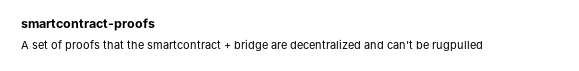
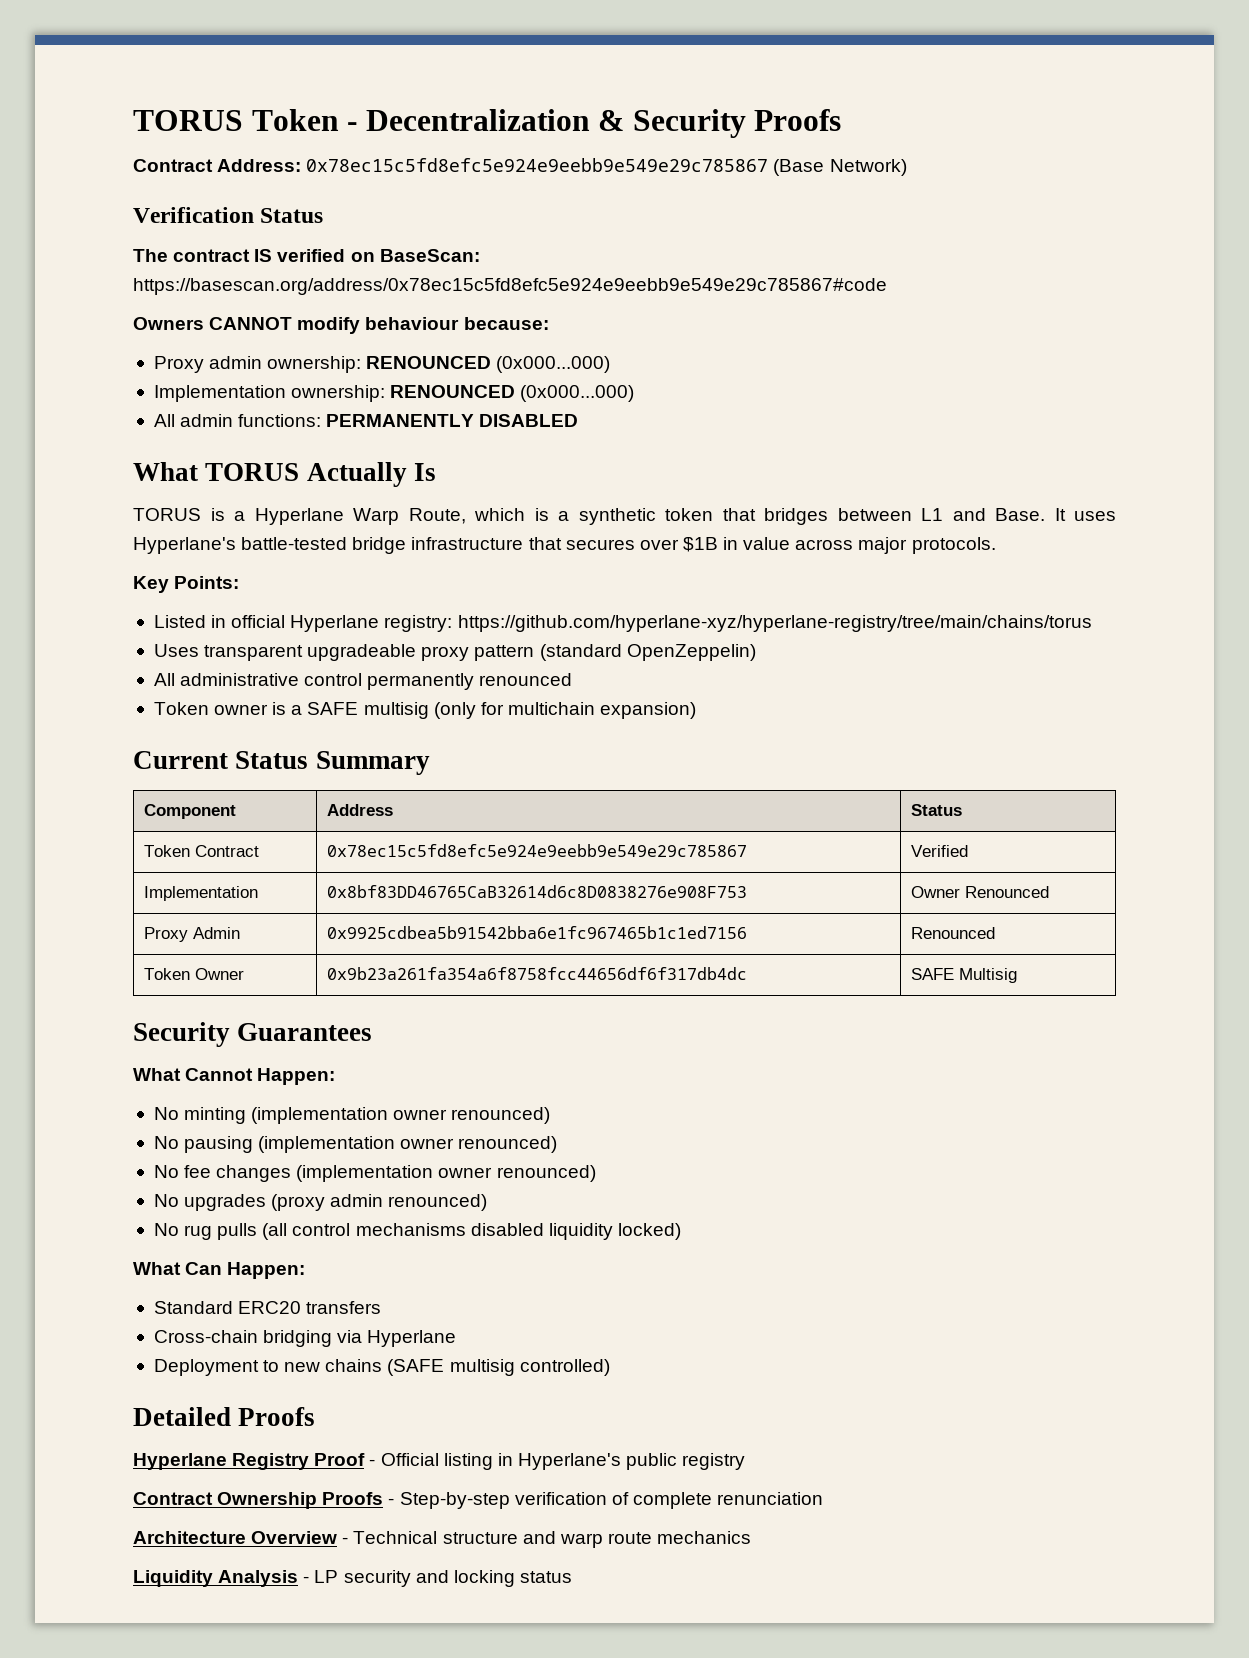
- smartcontract-proofs
- A set of proofs that the smartcontract + bridge are decentralized and can't be rugpulled
+ TORUS Token - Decentralization & Security Proofs
+ Contract Address: 0x78ec15c5fd8efc5e924e9eebb9e549e29c785867 (Base Network)
+ Verification Status
+ The contract IS verified on BaseScan: https://basescan.org/address/0x78ec15c5fd8efc5e924e9eebb9e549e29c785867#code
+ Owners CANNOT modify behaviour because:
+ Proxy admin ownership: RENOUNCED (0x000...000)
+ Implementation ownership: RENOUNCED (0x000...000)
+ All admin functions: PERMANENTLY DISABLED
+ What TORUS Actually Is
+ TORUS is a Hyperlane Warp Route, which is a synthetic token that bridges between L1 and Base. It uses Hyperlane's battle-tested bridge infrastructure that secures over $1B in value across major protocols.
+ Key Points:
+ Listed in official Hyperlane registry: https://github.com/hyperlane-xyz/hyperlane-registry/tree/main/chains/torus
+ Uses transparent upgradeable proxy pattern (standard OpenZeppelin)
+ All administrative control permanently renounced
+ Token owner is a SAFE multisig (only for multichain expansion)
+ Current Status Summary
+ Component | Address | Status
+ Token Contract | 0x78ec15c5fd8efc5e924e9eebb9e549e29c785867 | Verified
+ Implementation | 0x8bf83DD46765CaB32614d6c8D0838276e908F753 | Owner Renounced
+ Proxy Admin | 0x9925cdbea5b91542bba6e1fc967465b1c1ed7156 | Renounced
+ Token Owner | 0x9b23a261fa354a6f8758fcc44656df6f317db4dc | SAFE Multisig
+ Security Guarantees
+ What Cannot Happen:
+ No minting (implementation owner renounced)
+ No pausing (implementation owner renounced)
+ No fee changes (implementation owner renounced)
+ No upgrades (proxy admin renounced)
+ No rug pulls (all control mechanisms disabled liquidity locked)
+ What Can Happen:
+ Standard ERC20 transfers
+ Cross-chain bridging via Hyperlane
+ Deployment to new chains (SAFE multisig controlled)
+ Detailed Proofs
+ Hyperlane Registry Proof - Official listing in Hyperlane's public registry
+ Contract Ownership Proofs - Step-by-step verification of complete renunciation
+ Architecture Overview - Technical structure and warp route mechanics
+ Liquidity Analysis - LP security and locking status

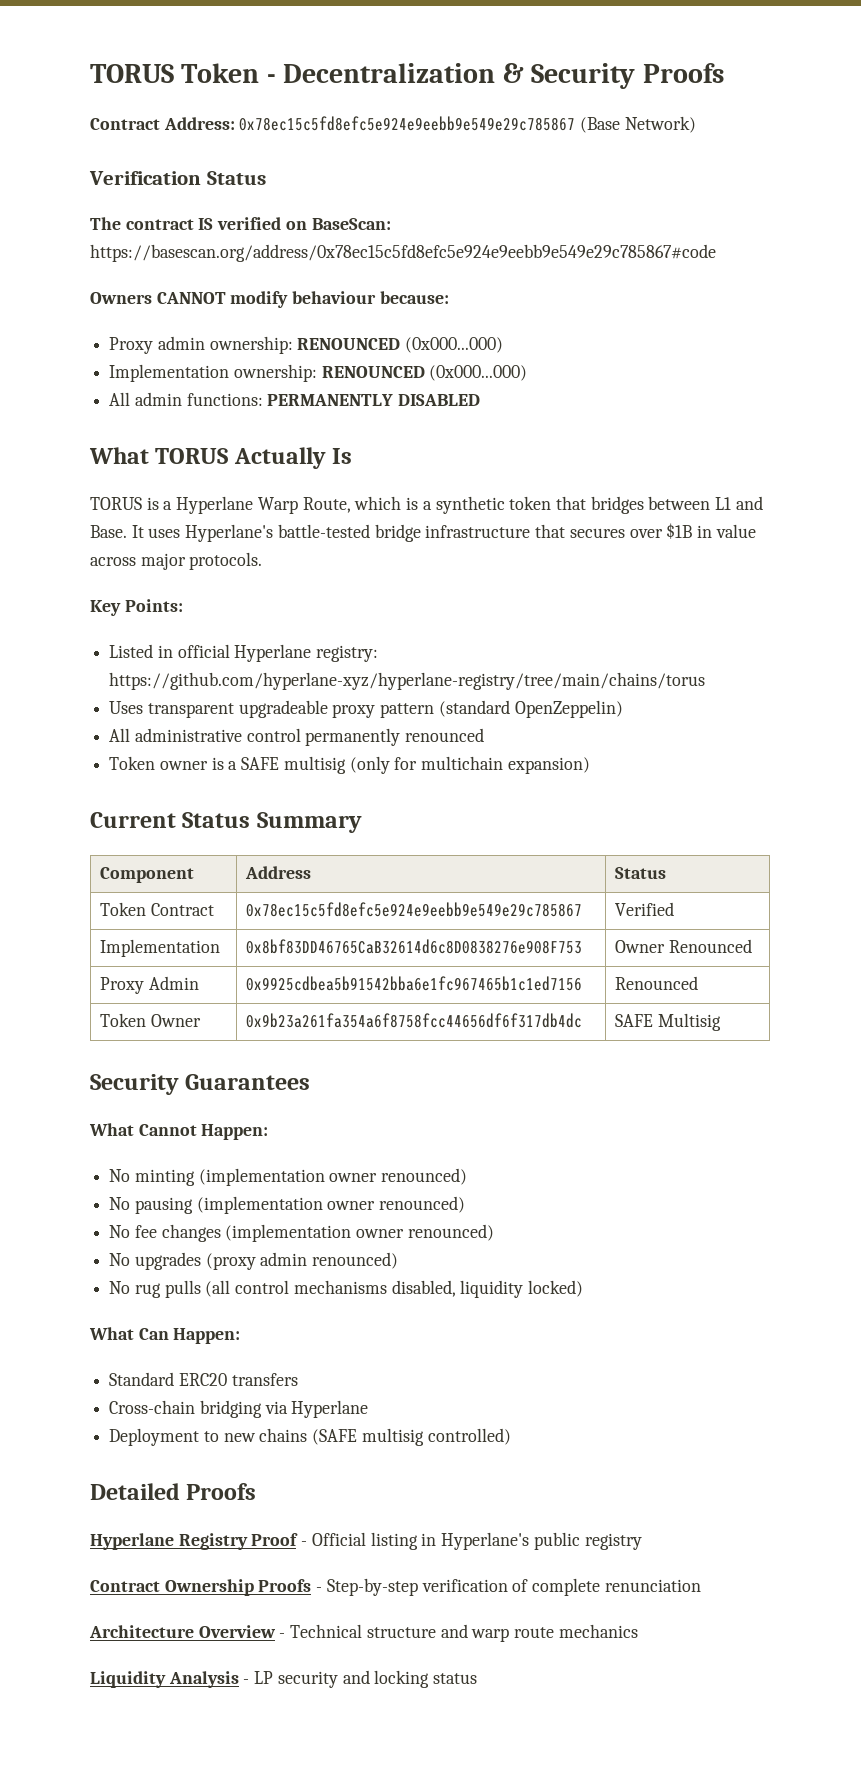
- No rug pulls (all control mechanisms disabled liquidity locked)
+ No rug pulls (all control mechanisms disabled, liquidity locked)

